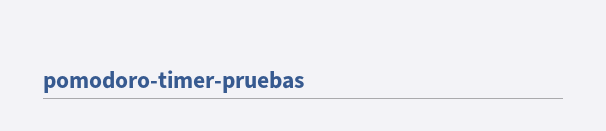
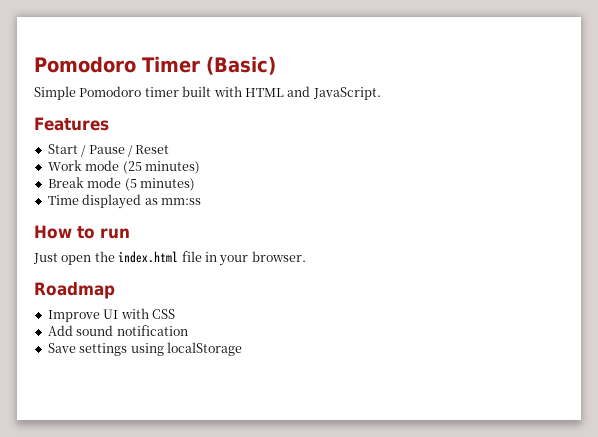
- pomodoro-timer-pruebas
+ Pomodoro Timer (Basic)
+ Simple Pomodoro timer built with HTML and JavaScript.
+ Features
+ Start / Pause / Reset
+ Work mode (25 minutes)
+ Break mode (5 minutes)
+ Time displayed as mm:ss
+ How to run
+ Just open the index.html file in your browser.
+ Roadmap
+ Improve UI with CSS
+ Add sound notification
+ Save settings using localStorage

